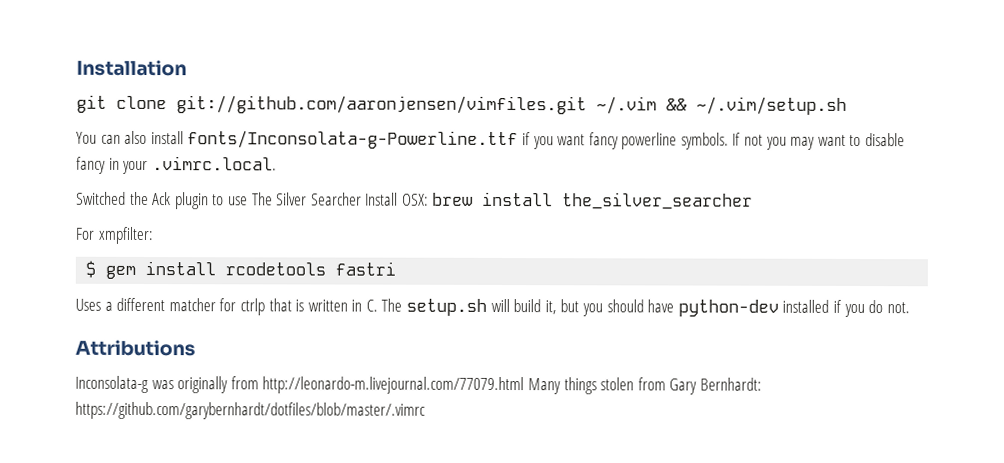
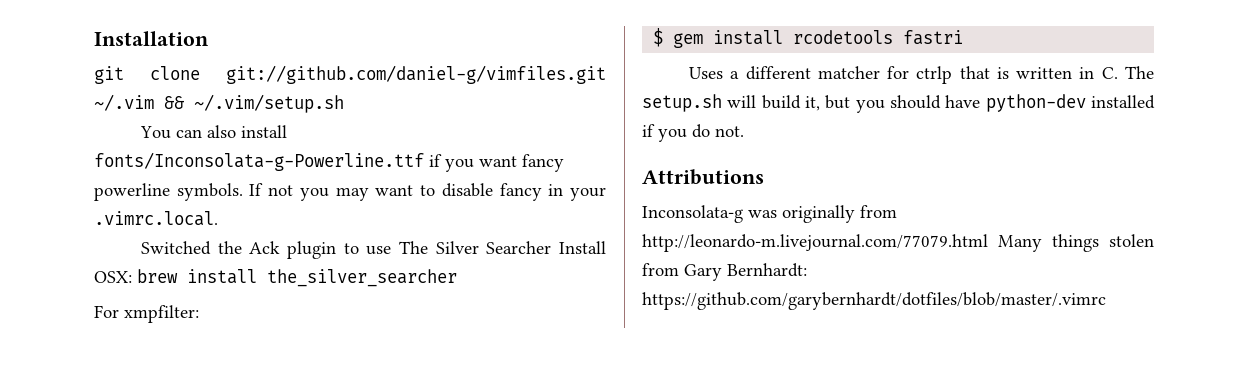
- git clone git://github.com/aaronjensen/vimfiles.git ~/.vim && ~/.vim/setup.sh
+ git clone git://github.com/daniel-g/vimfiles.git ~/.vim && ~/.vim/setup.sh

